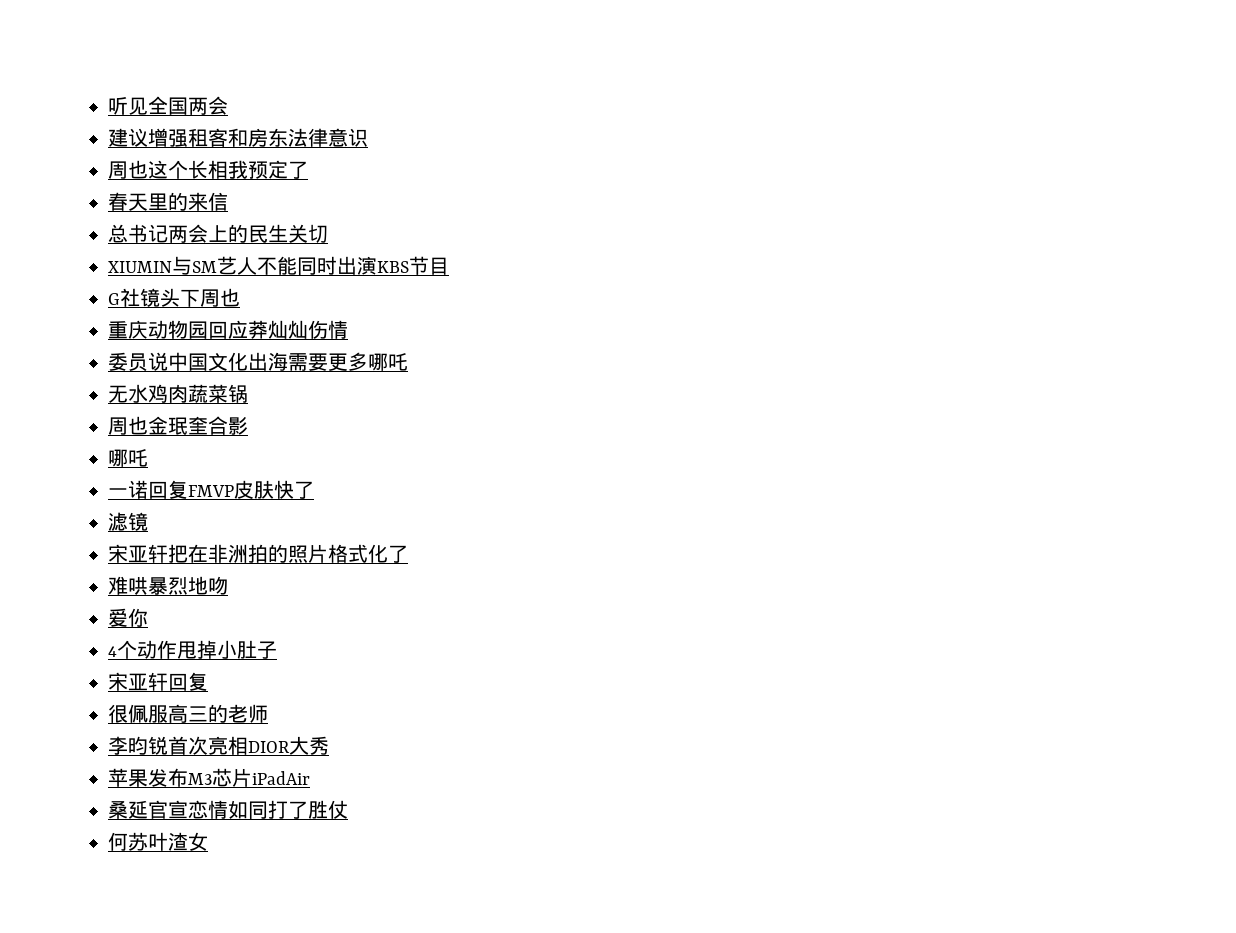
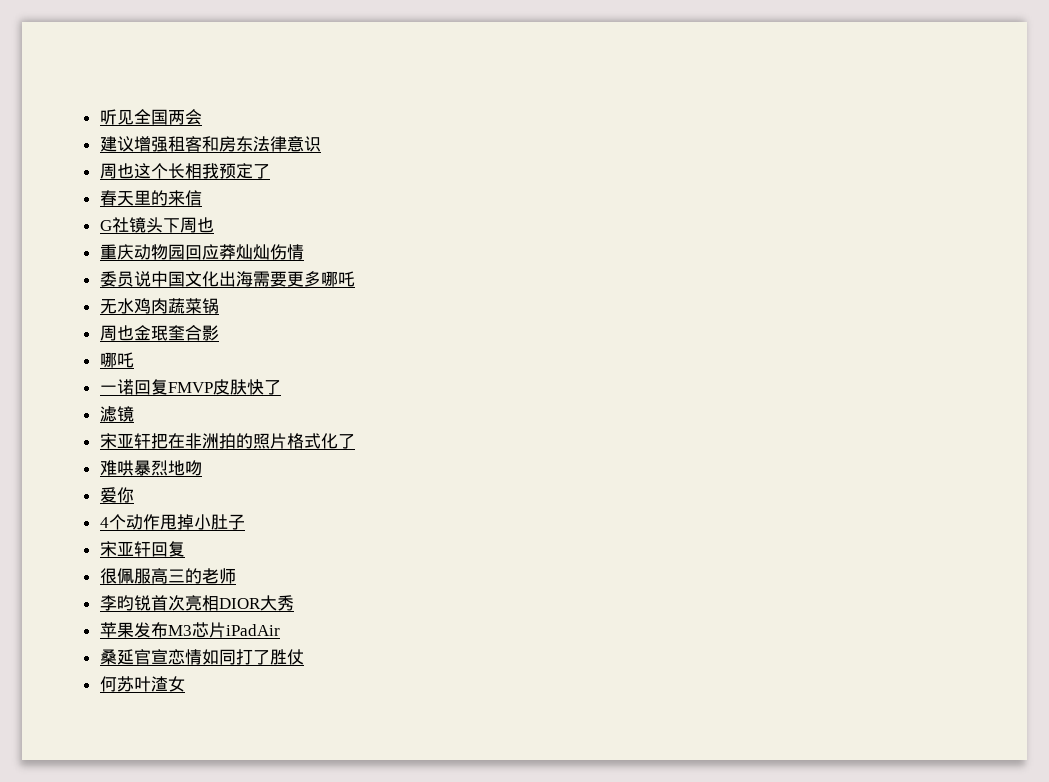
- 总书记两会上的民生关切
- XIUMIN与SM艺人不能同时出演KBS节目

